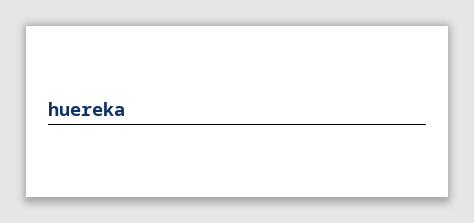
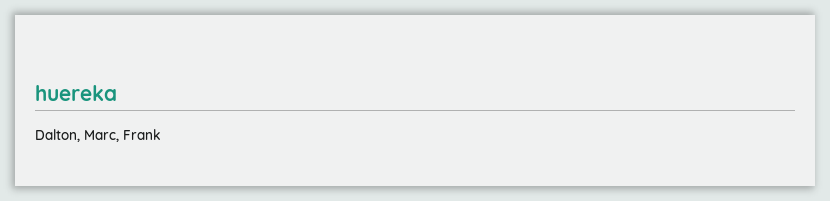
+ Dalton, Marc, Frank

